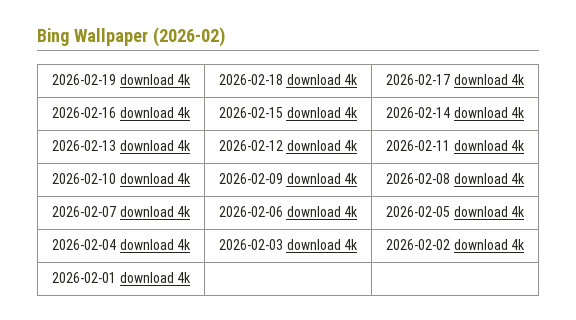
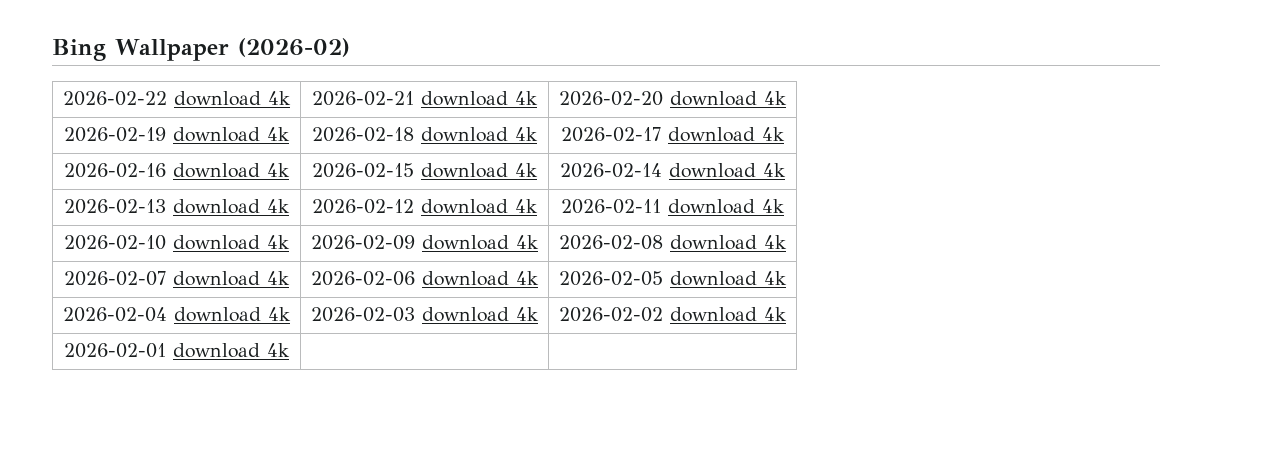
+ 2026-02-22 download 4k | 2026-02-21 download 4k | 2026-02-20 download 4k

